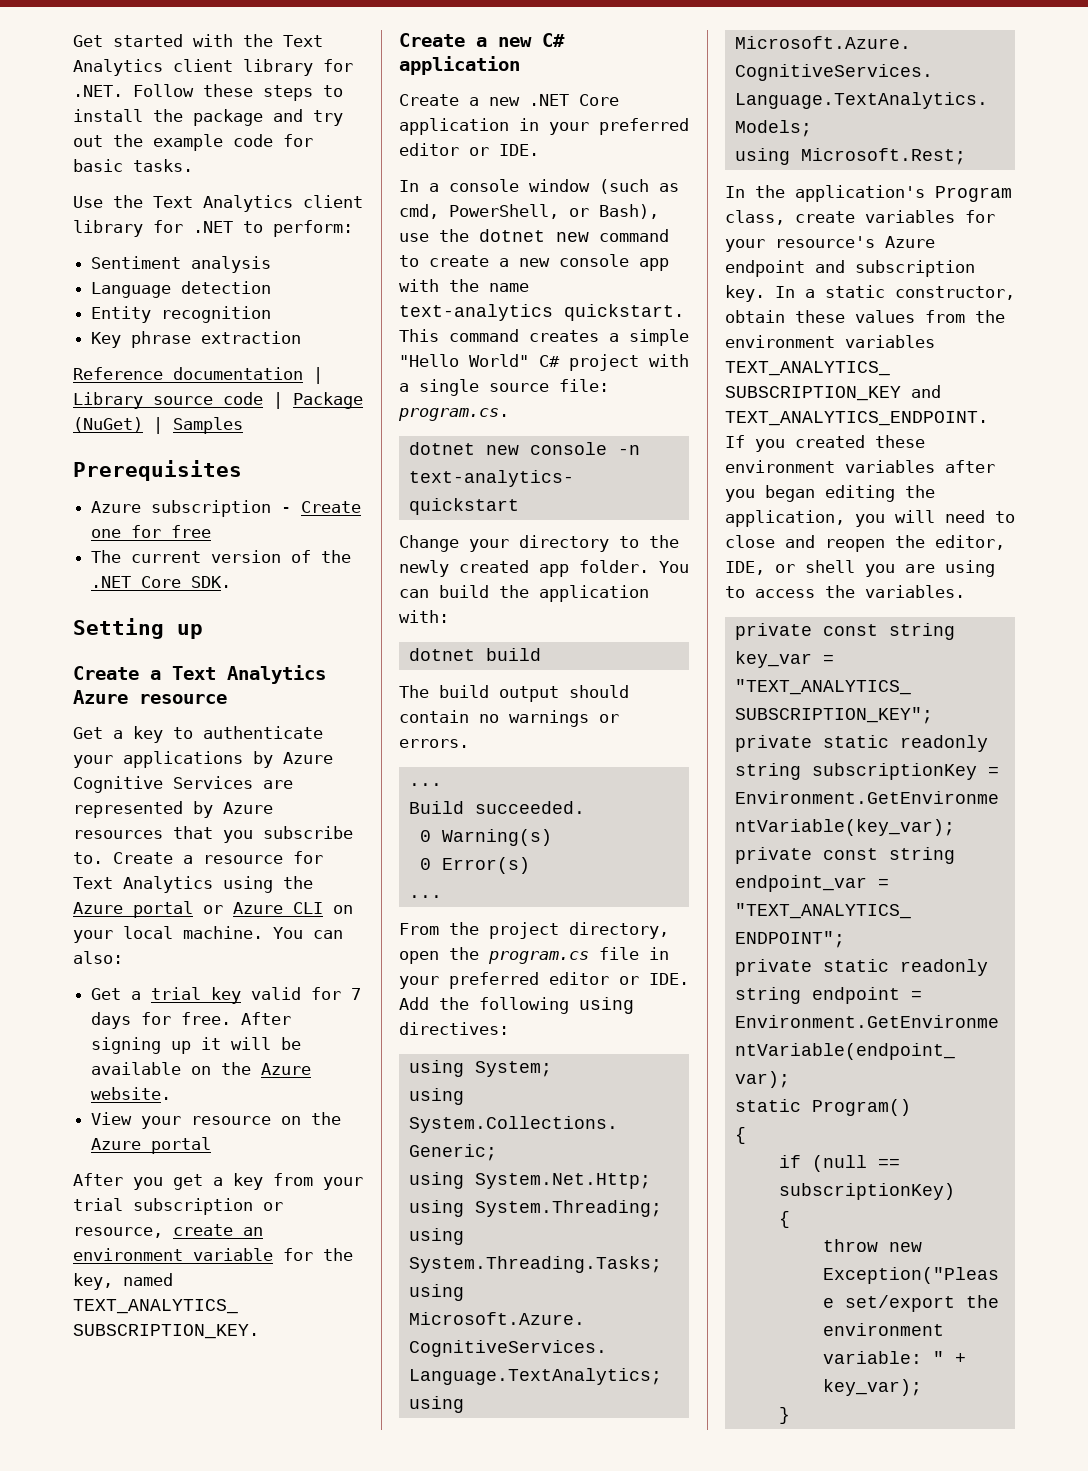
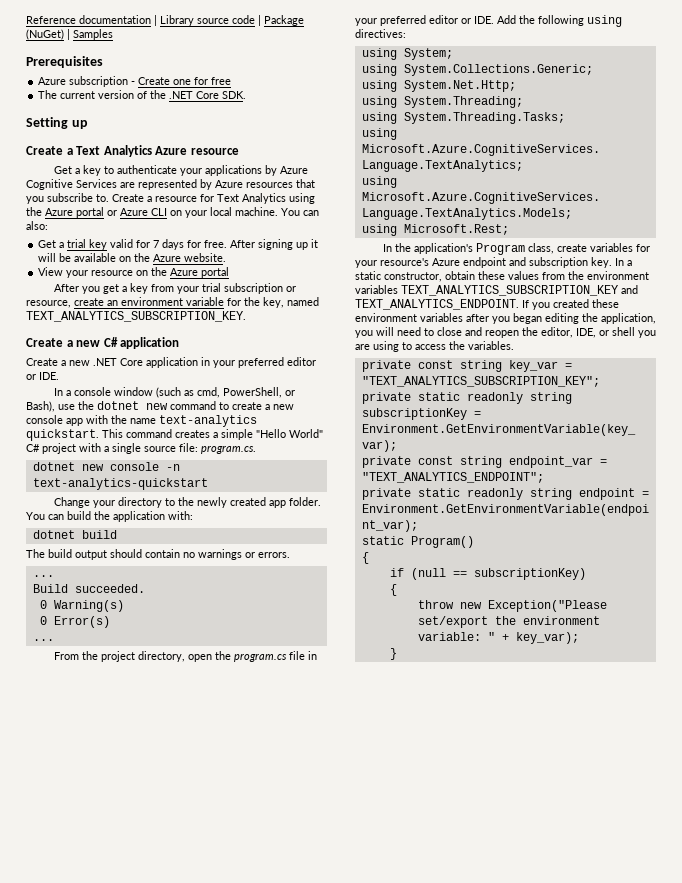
- Get started with the Text Analytics client library for .NET. Follow these steps to install the package and try out the example code for basic tasks.
- Use the Text Analytics client library for .NET to perform:
- Sentiment analysis
- Language detection
- Entity recognition
- Key phrase extraction

